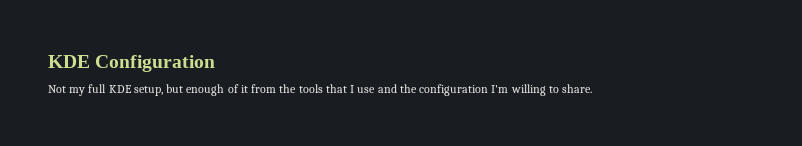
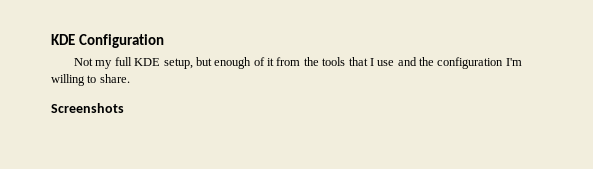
+ Screenshots

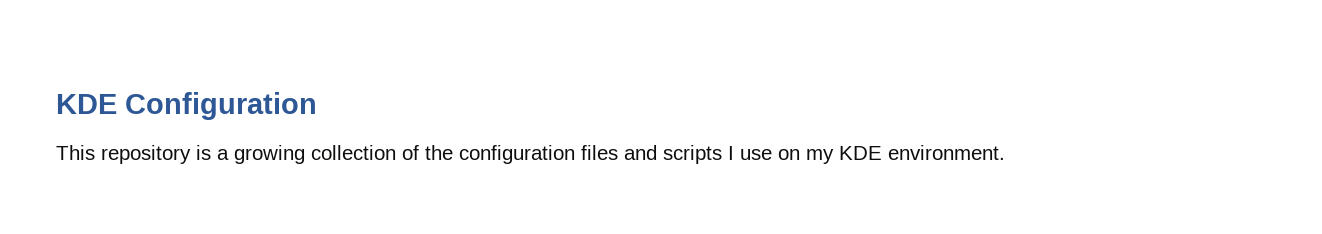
- Not my full KDE setup, but enough of it from the tools that I use and the configuration I'm willing to share.
- Screenshots
+ This repository is a growing collection of the configuration files and scripts I use on my KDE environment.

